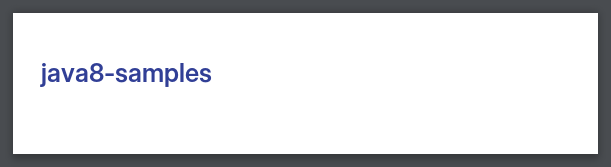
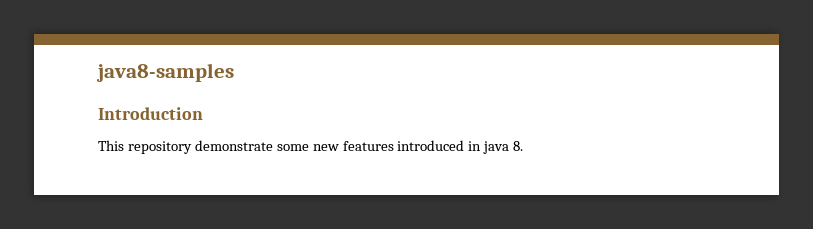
+ Introduction
+ This repository demonstrate some new features introduced in java 8.

